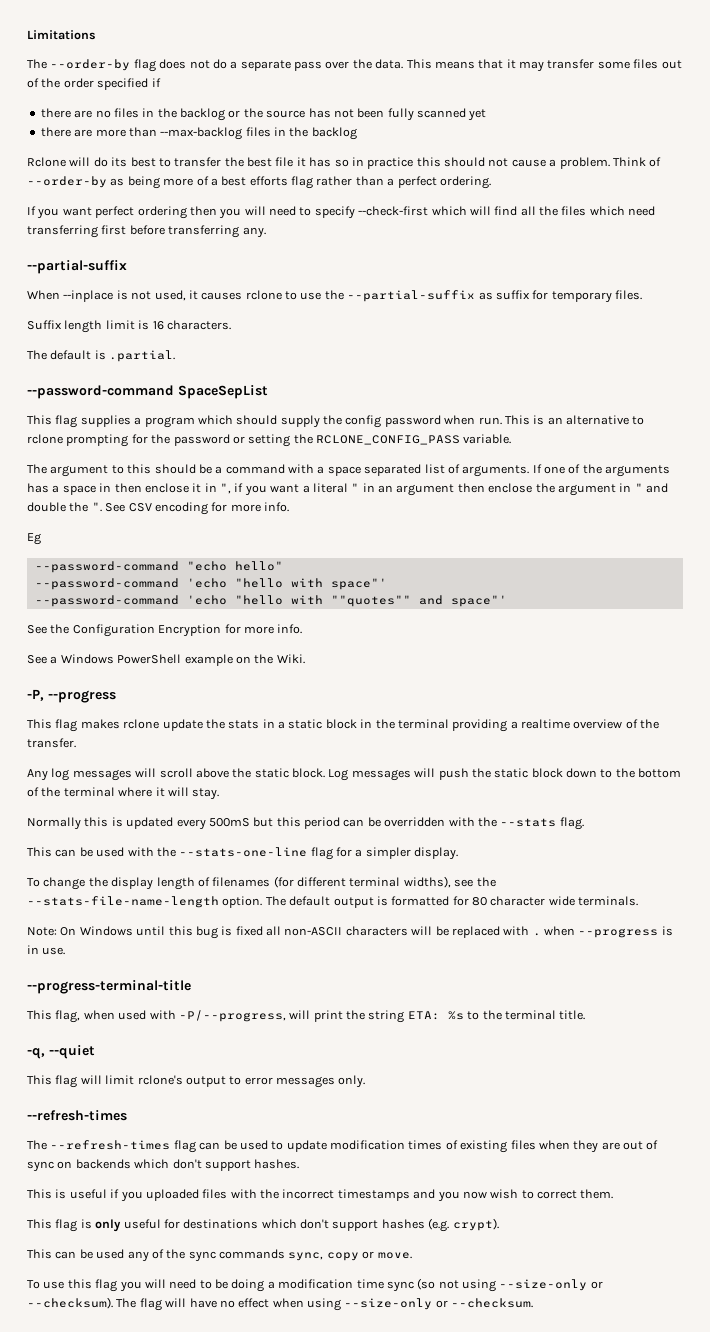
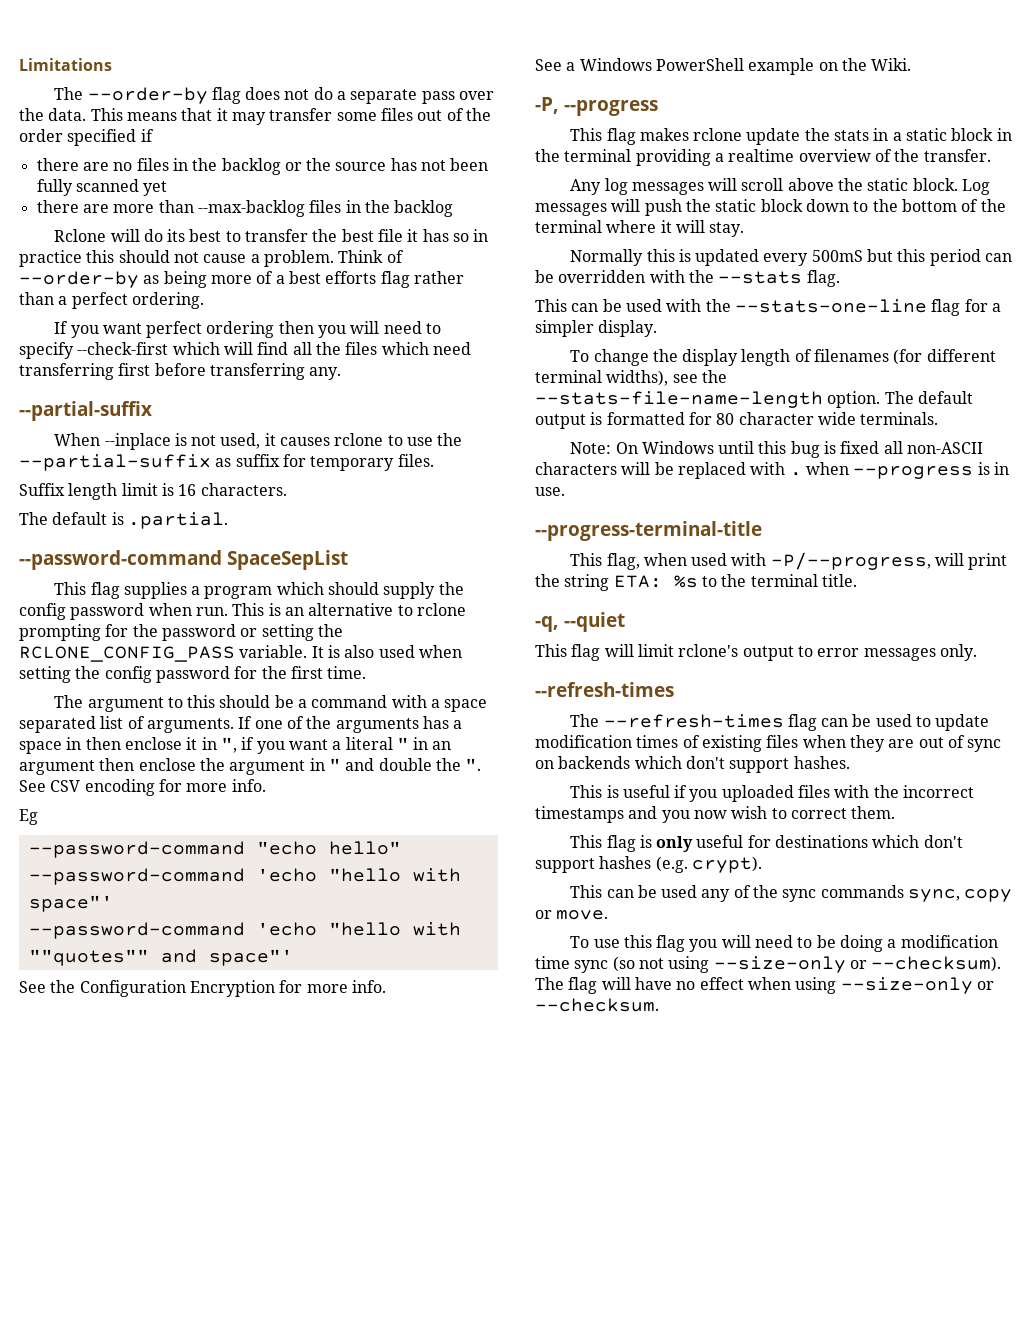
+ It is also used when setting the config password for the first time.

